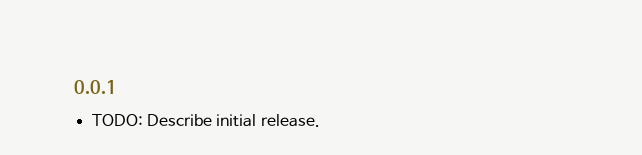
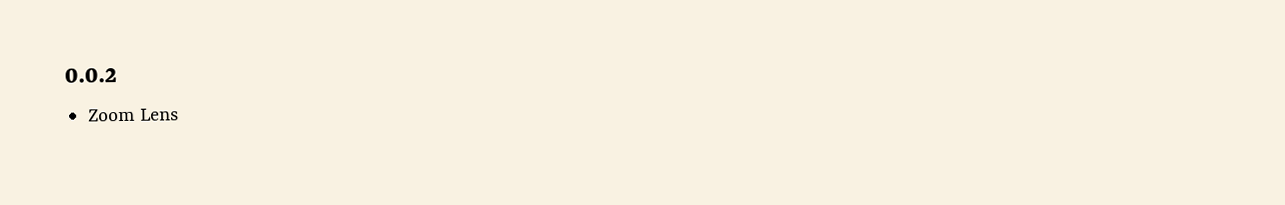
- 0.0.1
- TODO: Describe initial release.
+ 0.0.2
+ Zoom Lens

